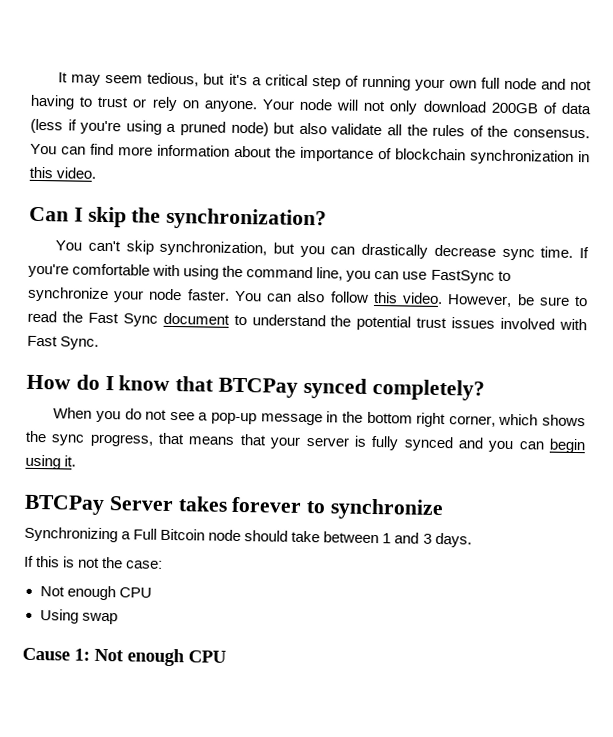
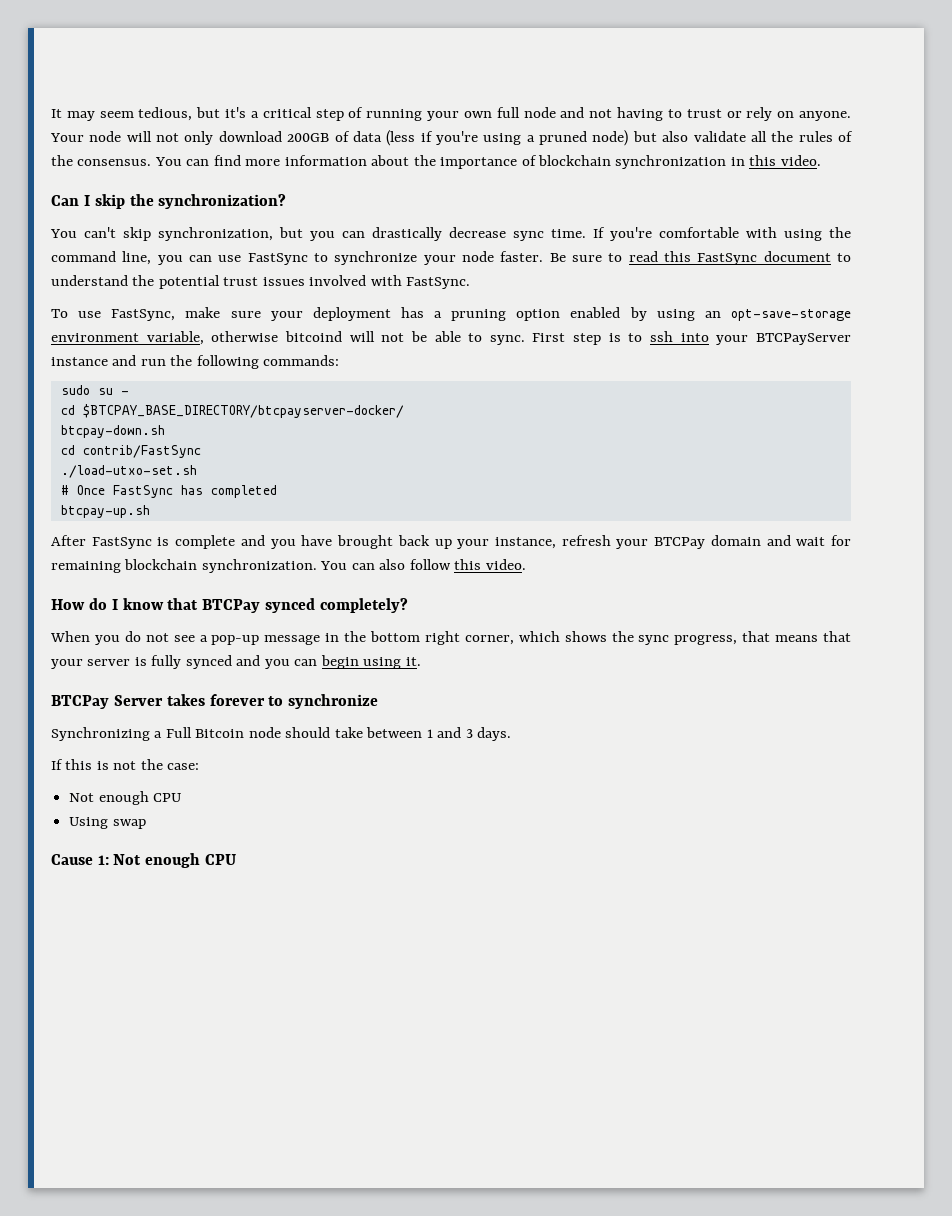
- You can also follow this video. However, be sure to read the Fast Sync document to understand the potential trust issues involved with Fast Sync.
+ Be sure to read this FastSync document to understand the potential trust issues involved with FastSync.
+ To use FastSync, make sure your deployment has a pruning option enabled by using an opt-save-storage environment variable, otherwise bitcoind will not be able to sync. First step is to ssh into your BTCPayServer instance and run the following commands:
+ sudo su -
+ cd $BTCPAY_BASE_DIRECTORY/btcpayserver-docker/
+ btcpay-down.sh
+ cd contrib/FastSync
+ ./load-utxo-set.sh
+ # Once FastSync has completed
+ btcpay-up.sh
+ After FastSync is complete and you have brought back up your instance, refresh your BTCPay domain and wait for remaining blockchain synchronization. You can also follow this video.

